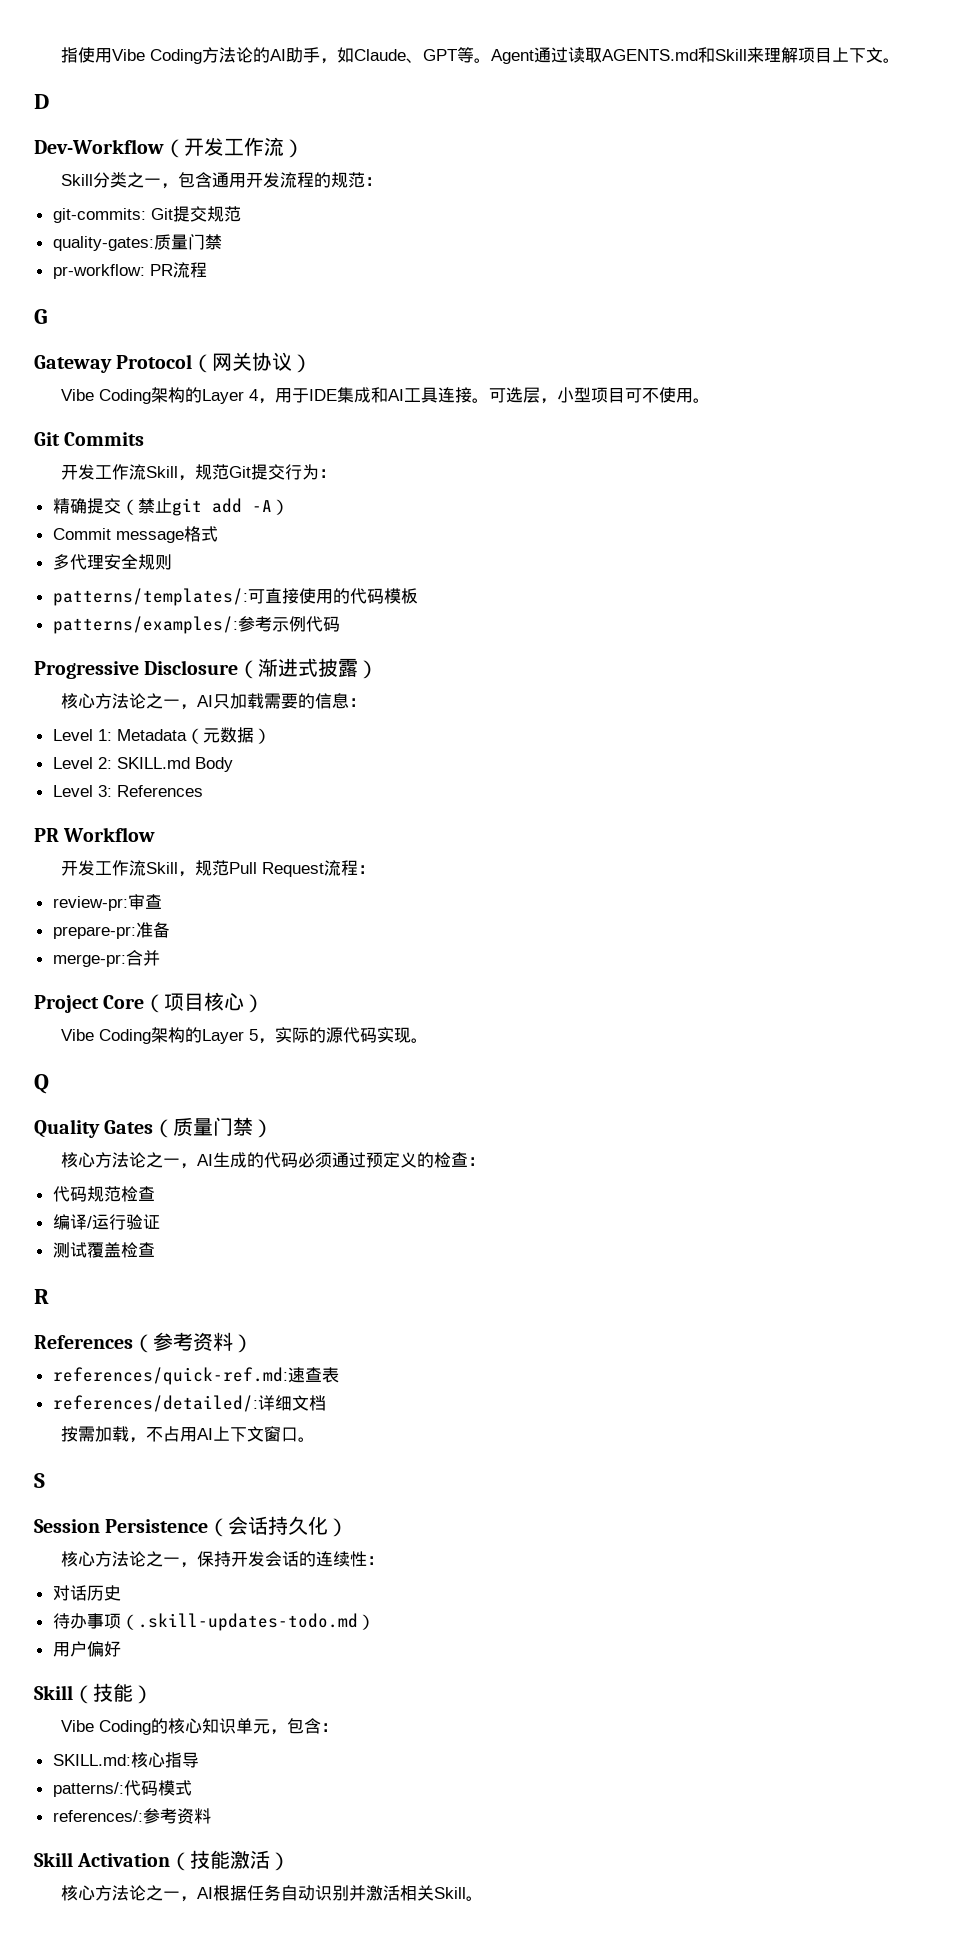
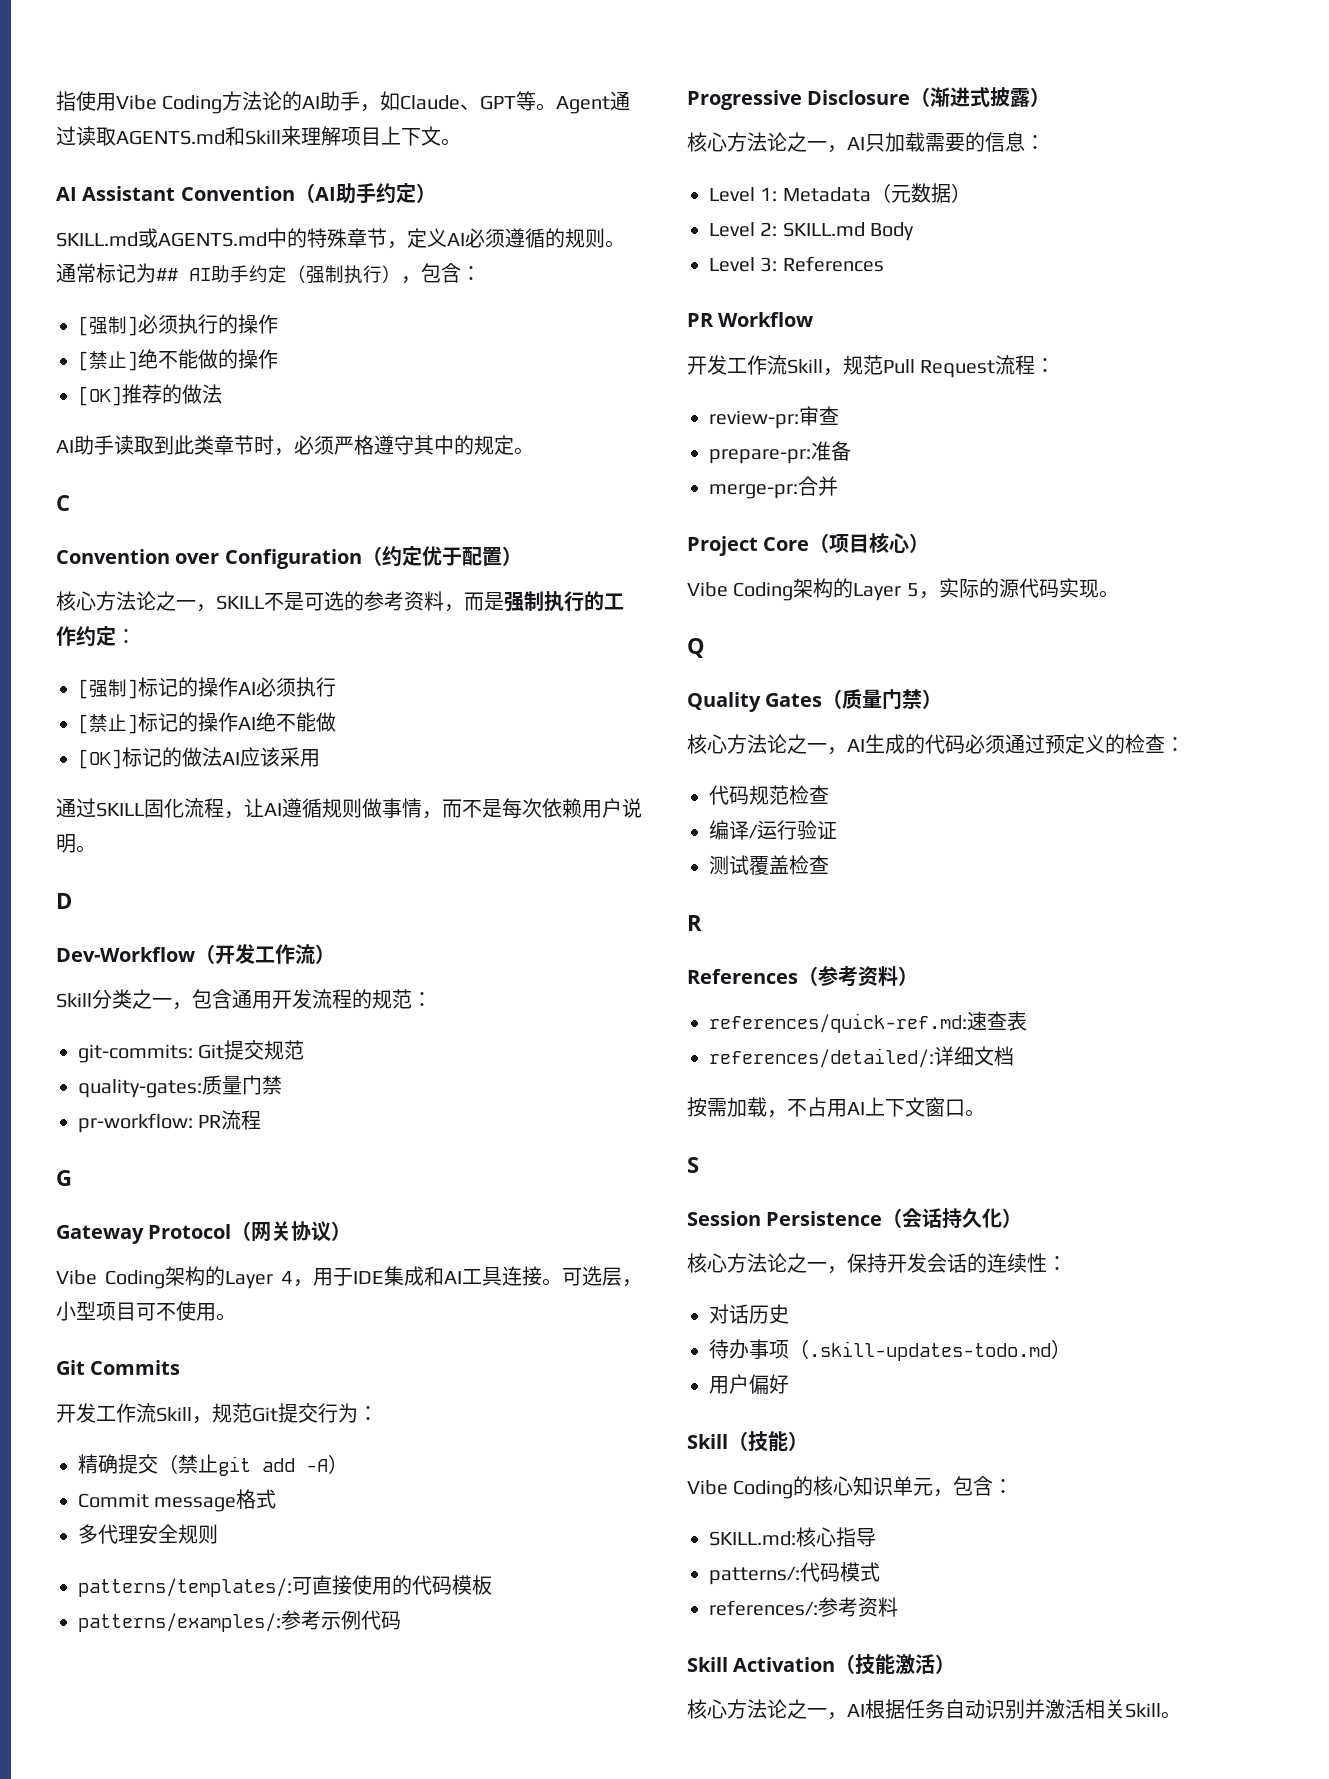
+ AI Assistant Convention（AI助手约定）
+ SKILL.md或AGENTS.md中的特殊章节，定义AI必须遵循的规则。通常标记为## AI助手约定（强制执行），包含：
+ [强制]必须执行的操作
+ [禁止]绝不能做的操作
+ [OK]推荐的做法
+ AI助手读取到此类章节时，必须严格遵守其中的规定。
+ C
+ Convention over Configuration（约定优于配置）
+ 核心方法论之一，SKILL不是可选的参考资料，而是强制执行的工作约定：
+ [强制]标记的操作AI必须执行
+ [禁止]标记的操作AI绝不能做
+ [OK]标记的做法AI应该采用
+ 通过SKILL固化流程，让AI遵循规则做事情，而不是每次依赖用户说明。

